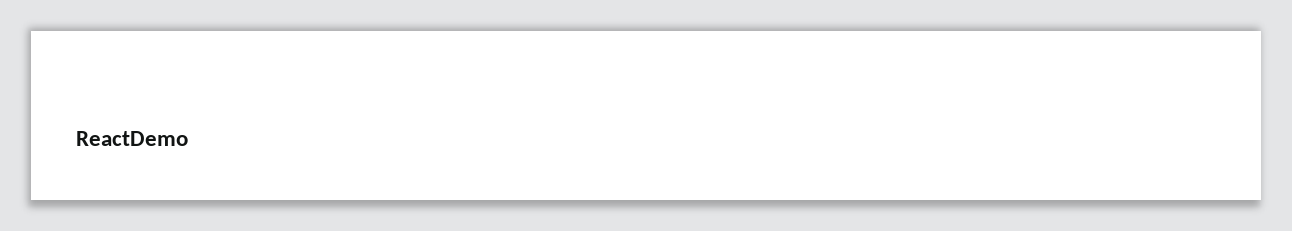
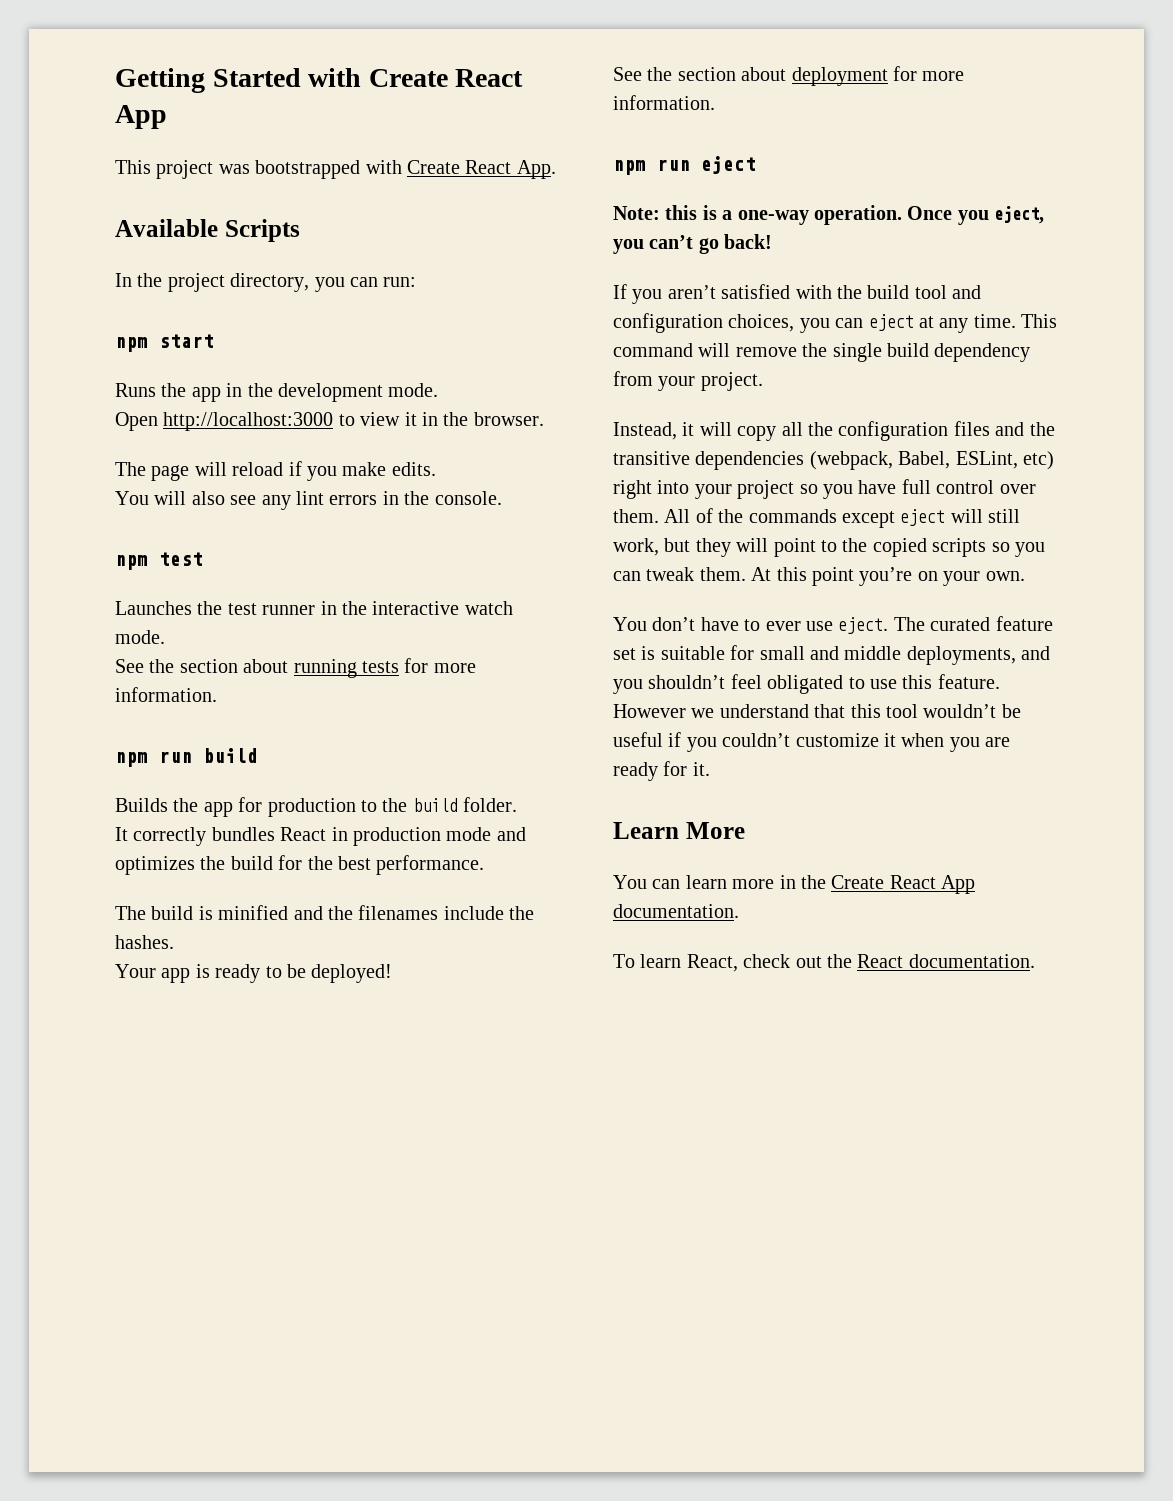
- ReactDemo
+ Getting Started with Create React App
+ This project was bootstrapped with Create React App.
+ Available Scripts
+ In the project directory, you can run:
+ npm start
+ Runs the app in the development mode.
+ Open http://localhost:3000 to view it in the browser.
+ The page will reload if you make edits.
+ You will also see any lint errors in the console.
+ npm test
+ Launches the test runner in the interactive watch mode.
+ See the section about running tests for more information.
+ npm run build
+ Builds the app for production to the build folder.
+ It correctly bundles React in production mode and optimizes the build for the best performance.
+ The build is minified and the filenames include the hashes.
+ Your app is ready to be deployed!
+ See the section about deployment for more information.
+ npm run eject
+ Note: this is a one-way operation. Once you eject, you can’t go back!
+ If you aren’t satisfied with the build tool and configuration choices, you can eject at any time. This command will remove the single build dependency from your project.
+ Instead, it will copy all the configuration files and the transitive dependencies (webpack, Babel, ESLint, etc) right into your project so you have full control over them. All of the commands except eject will still work, but they will point to the copied scripts so you can tweak them. At this point you’re on your own.
+ You don’t have to ever use eject. The curated feature set is suitable for small and middle deployments, and you shouldn’t feel obligated to use this feature. However we understand that this tool wouldn’t be useful if you couldn’t customize it when you are ready for it.
+ Learn More
+ You can learn more in the Create React App documentation.
+ To learn React, check out the React documentation.

